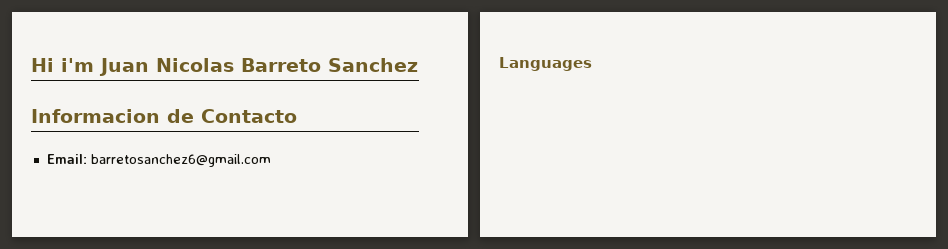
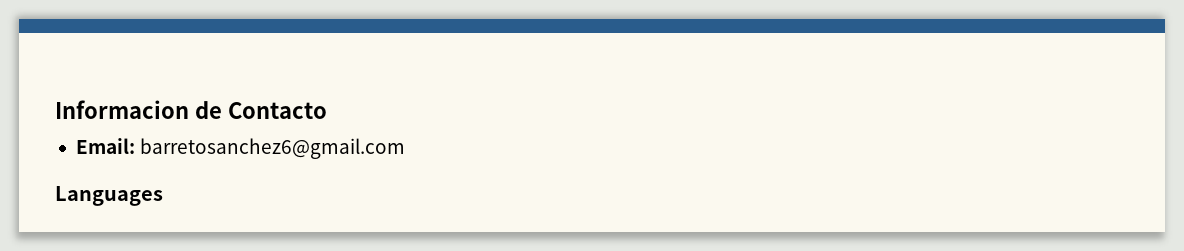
- Hi i'm Juan Nicolas Barreto Sanchez

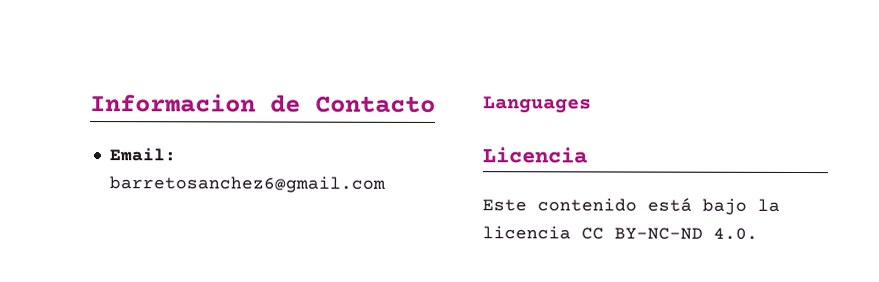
+ Licencia
+ Este contenido está bajo la licencia CC BY-NC-ND 4.0.

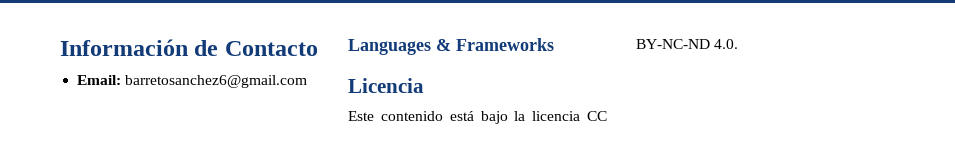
- Informacion de Contacto
+ Información de Contacto
- Languages
+ Languages & Frameworks

